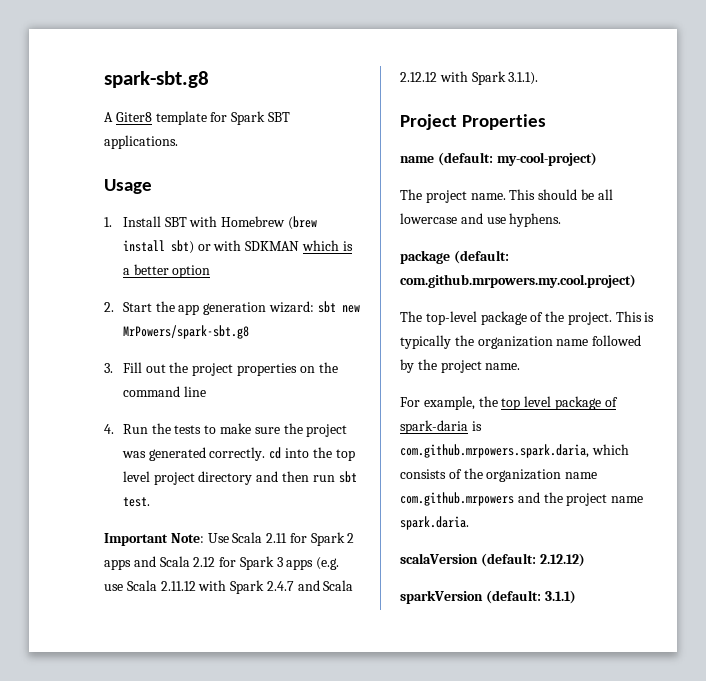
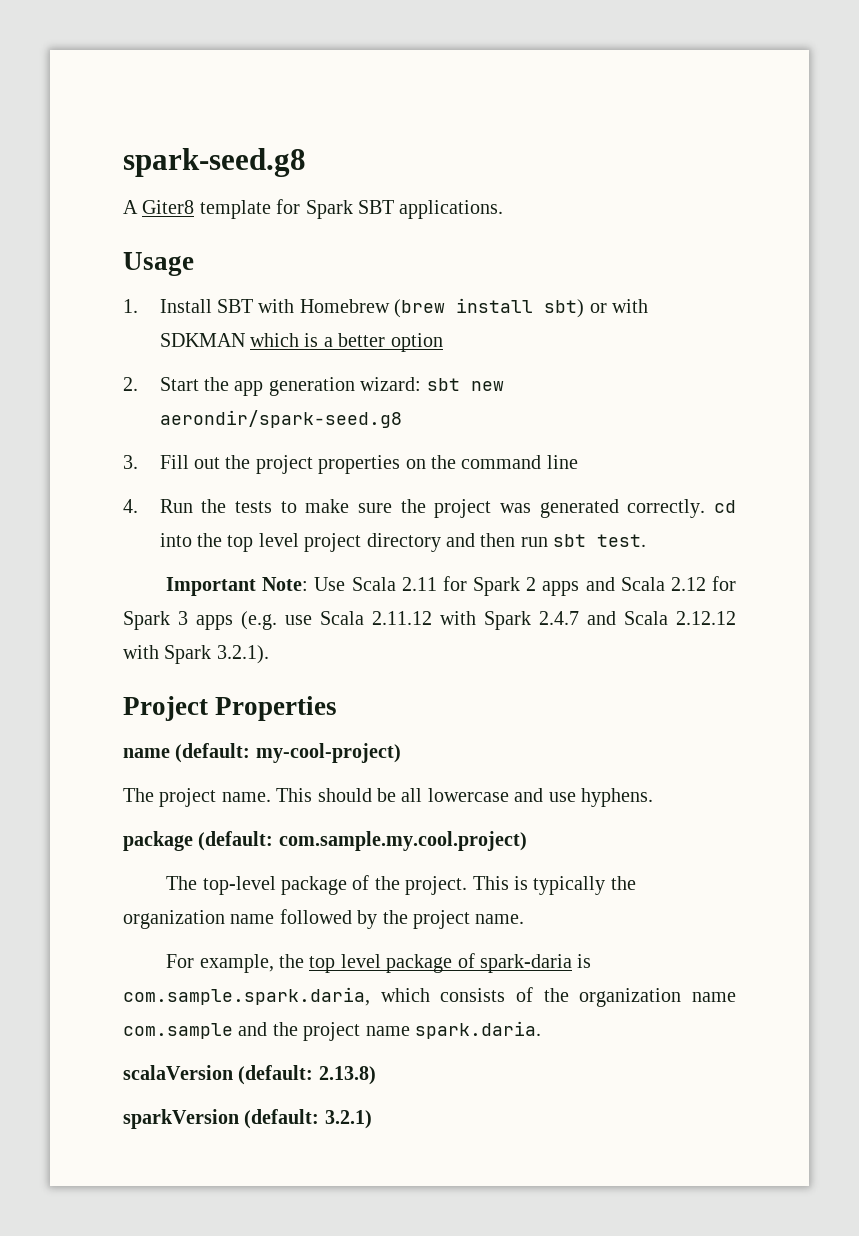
- spark-sbt.g8
+ spark-seed.g8
- 2. Start the app generation wizard: sbt new MrPowers/spark-sbt.g8
+ 2. Start the app generation wizard: sbt new aerondir/spark-seed.g8
- Important Note: Use Scala 2.11 for Spark 2 apps and Scala 2.12 for Spark 3 apps (e.g. use Scala 2.11.12 with Spark 2.4.7 and Scala 2.12.12 with Spark 3.1.1).
+ Important Note: Use Scala 2.11 for Spark 2 apps and Scala 2.12 for Spark 3 apps (e.g. use Scala 2.11.12 with Spark 2.4.7 and Scala 2.12.12 with Spark 3.2.1).
- package (default: com.github.mrpowers.my.cool.project)
+ package (default: com.sample.my.cool.project)
- For example, the top level package of spark-daria is com.github.mrpowers.spark.daria, which consists of the organization name com.github.mrpowers and the project name spark.daria.
+ For example, the top level package of spark-daria is com.sample.spark.daria, which consists of the organization name com.sample and the project name spark.daria.
- scalaVersion (default: 2.12.12)
+ scalaVersion (default: 2.13.8)
- sparkVersion (default: 3.1.1)
+ sparkVersion (default: 3.2.1)

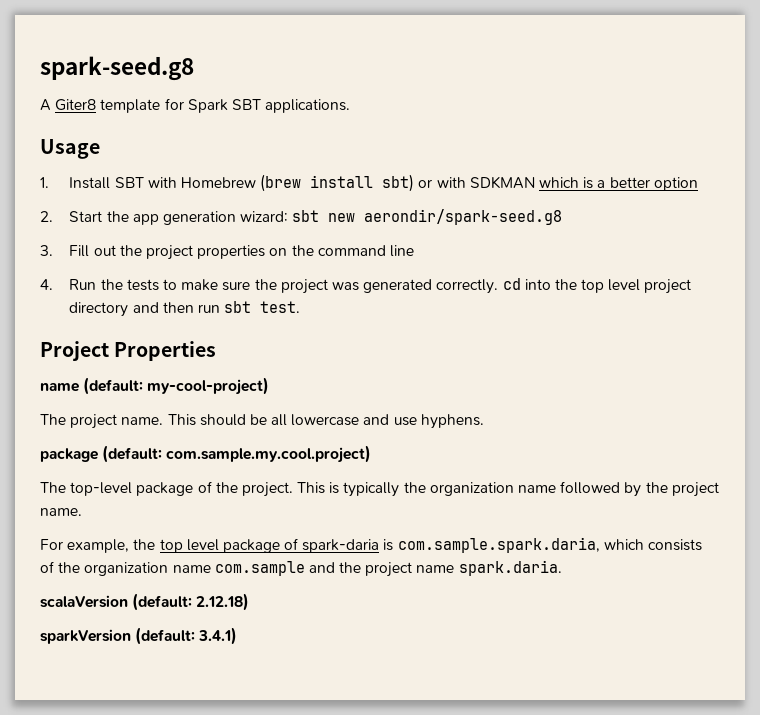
- Important Note: Use Scala 2.11 for Spark 2 apps and Scala 2.12 for Spark 3 apps (e.g. use Scala 2.11.12 with Spark 2.4.7 and Scala 2.12.12 with Spark 3.2.1).
- scalaVersion (default: 2.13.8)
+ scalaVersion (default: 2.12.18)
- sparkVersion (default: 3.2.1)
+ sparkVersion (default: 3.4.1)

